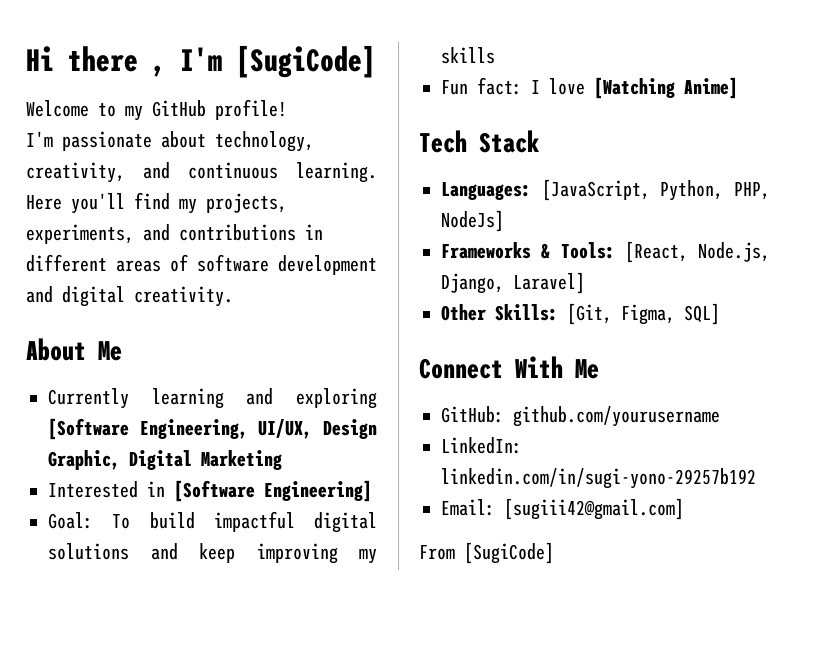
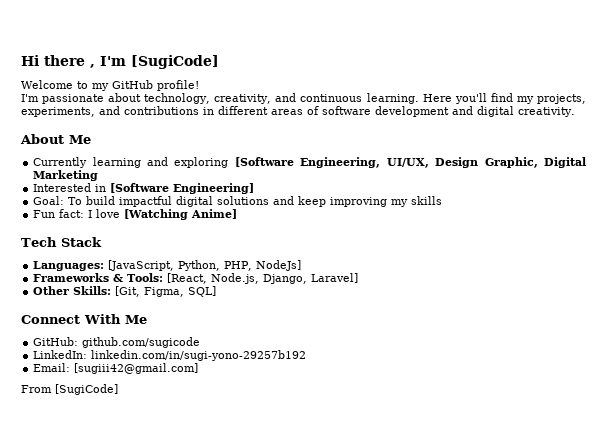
- GitHub: github.com/yourusername
+ GitHub: github.com/sugicode

